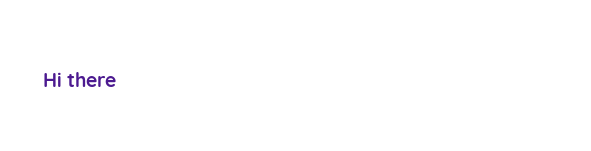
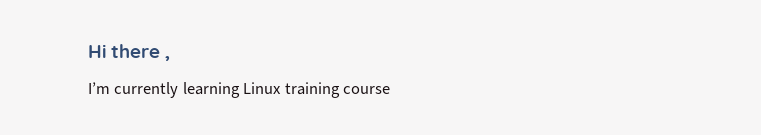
- Hi there
+ Hi there ,
+ I’m currently learning Linux training course

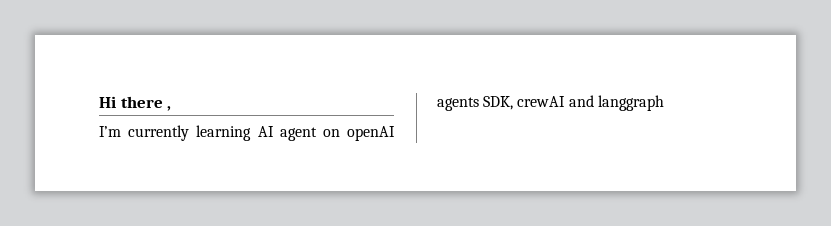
- I’m currently learning Linux training course
+ I’m currently learning AI agent on openAI agents SDK, crewAI and langgraph

